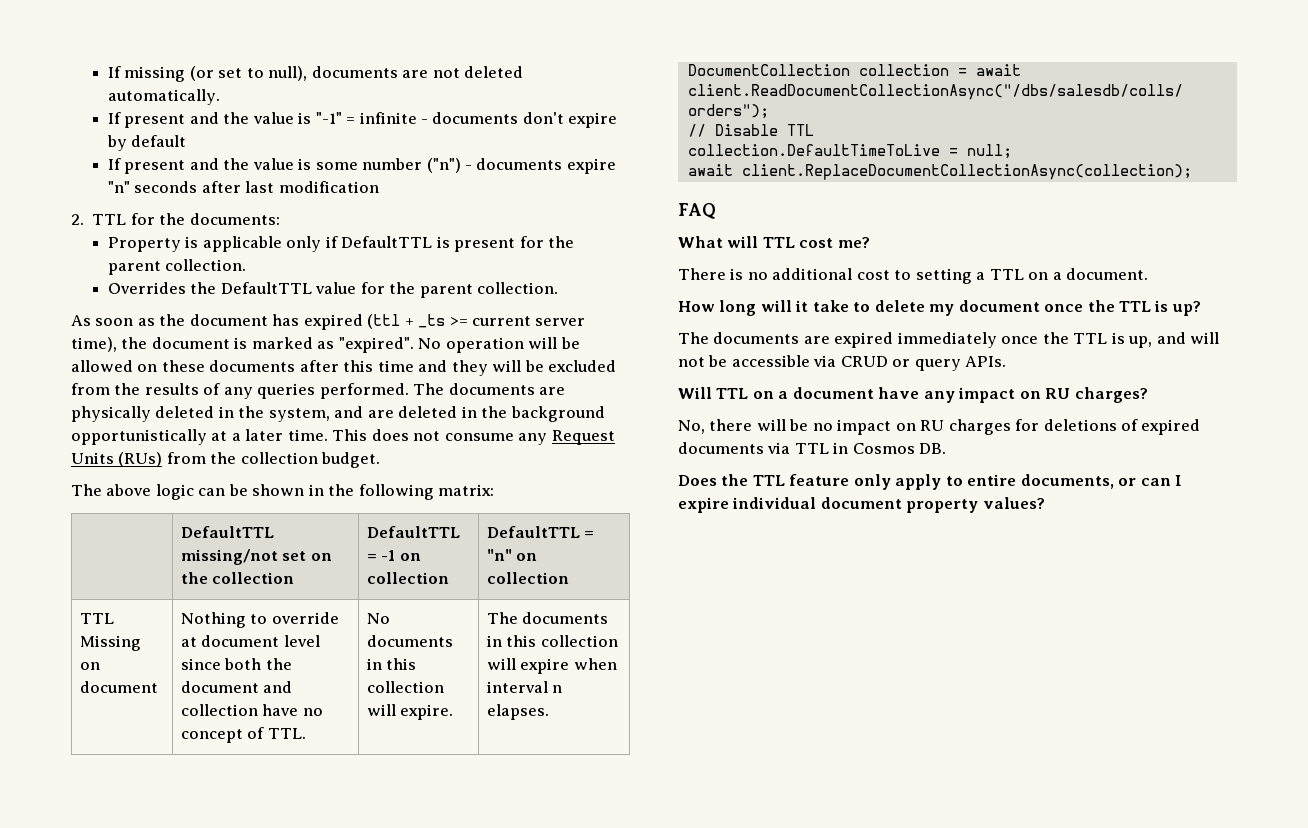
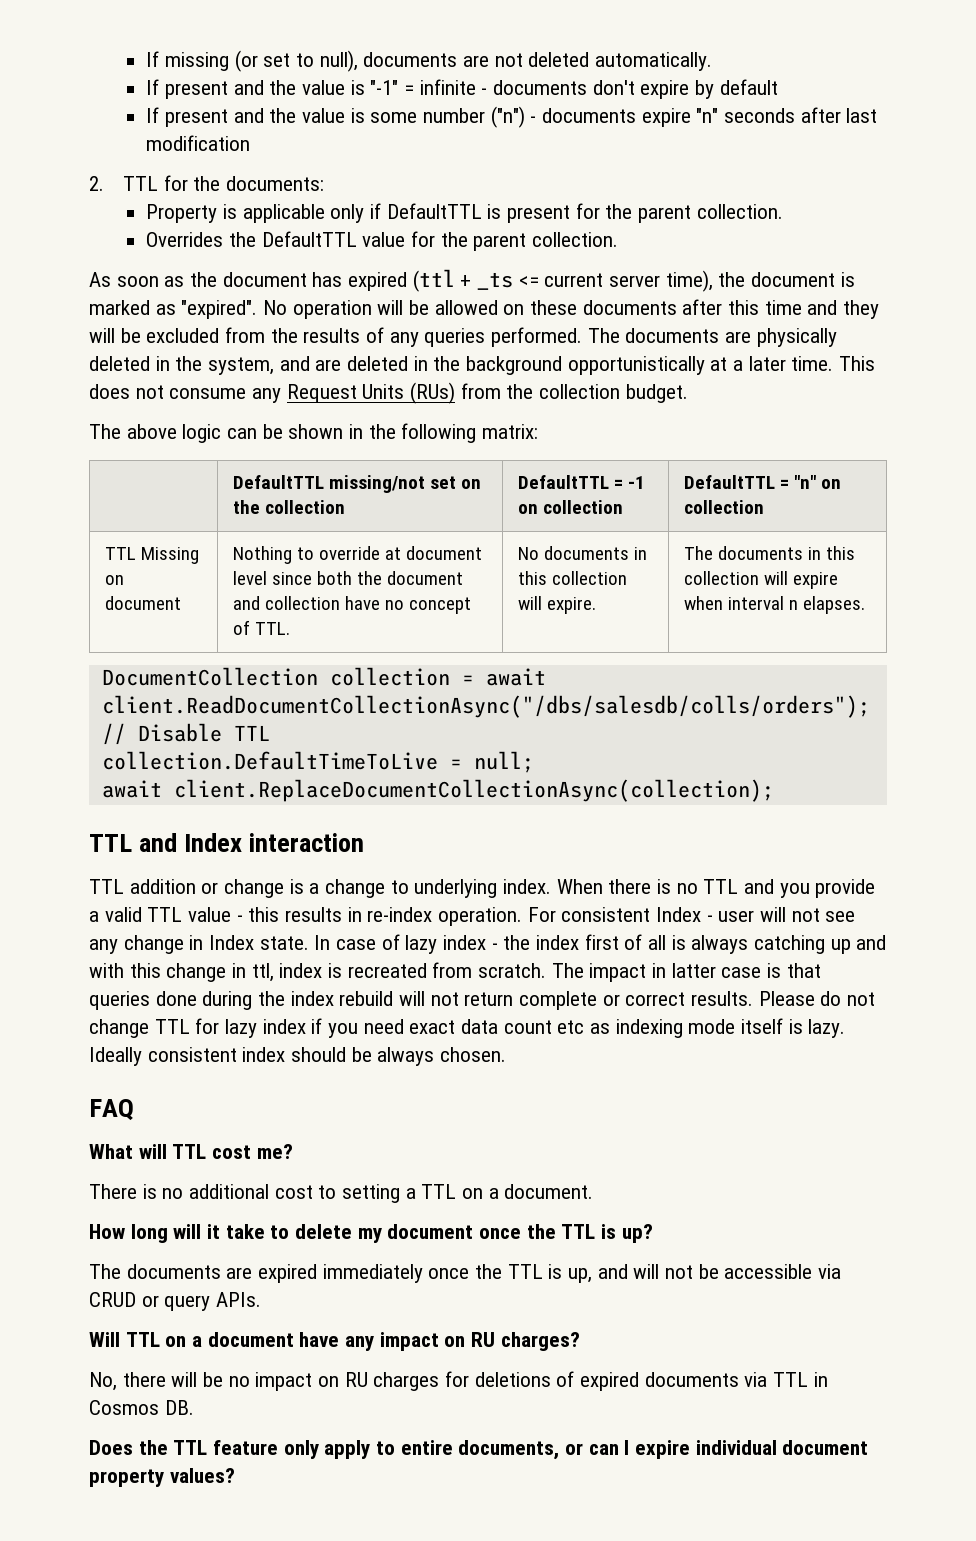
- As soon as the document has expired (ttl + _ts >= current server time), the document is marked as "expired".
+ As soon as the document has expired (ttl + _ts <= current server time), the document is marked as "expired".
+ TTL and Index interaction
+ TTL addition or change is a change to underlying index. When there is no TTL and you provide a valid TTL value - this results in re-index operation. For consistent Index - user will not see any change in Index state. In case of lazy index - the index first of all is always catching up and with this change in ttl, index is recreated from scratch. The impact in latter case is that queries done during the index rebuild will not return complete or correct results. Please do not change TTL for lazy index if you need exact data count etc as indexing mode itself is lazy. Ideally consistent index should be always chosen.

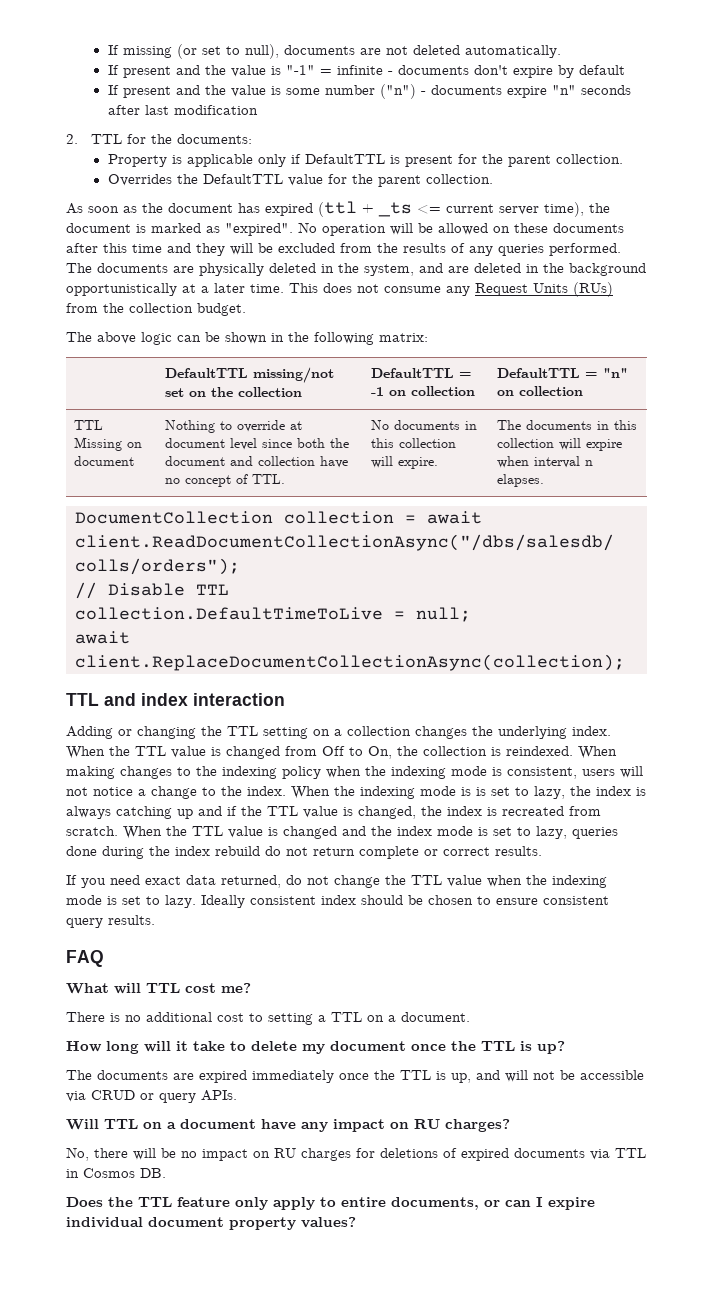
- TTL and Index interaction
+ TTL and index interaction
- TTL addition or change is a change to underlying index. When there is no TTL and you provide a valid TTL value - this results in re-index operation. For consistent Index - user will not see any change in Index state. In case of lazy index - the index first of all is always catching up and with this change in ttl, index is recreated from scratch.
+ Adding or changing the TTL setting on a collection changes the underlying index. When the TTL value is changed from Off to On, the collection is reindexed. When making changes to the indexing policy when the indexing mode is consistent, users will not notice a change to the index. When the indexing mode is is set to lazy, the index is always catching up and if the TTL value is changed, the index is recreated from scratch.
- The impact in latter case is that queries done during the index rebuild will not return complete or correct results. Please do not change TTL for lazy index if you need exact data count etc as indexing mode itself is lazy.
+ When the TTL value is changed and the index mode is set to lazy, queries done during the index rebuild do not return complete or correct results.
+ If you need exact data returned, do not change the TTL value when the indexing mode is set to lazy.
- Ideally consistent index should be always chosen.
+ Ideally consistent index should be chosen to ensure consistent query results.

